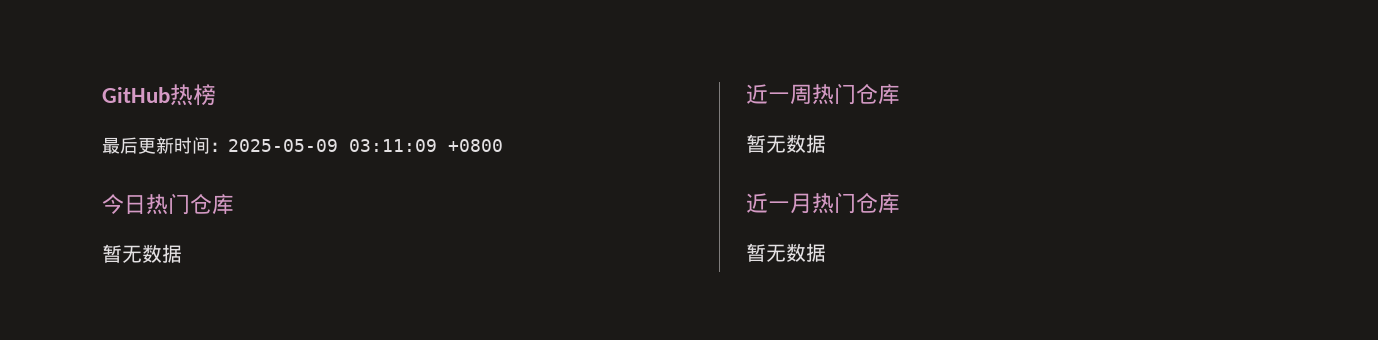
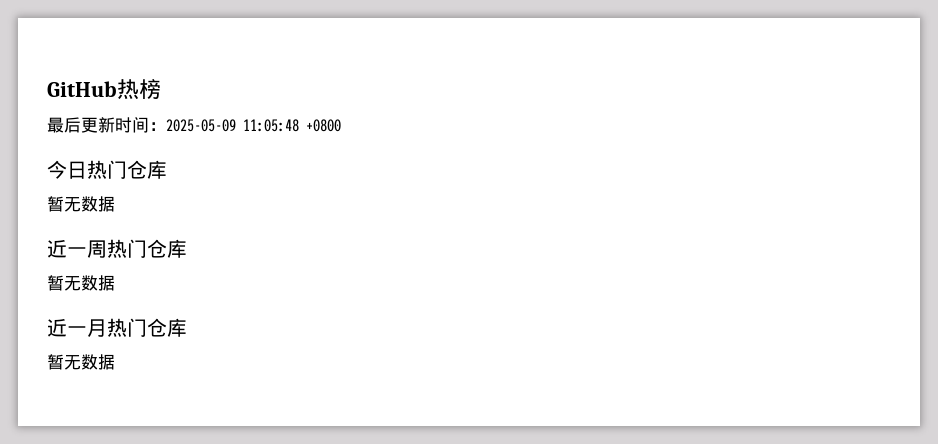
- 最后更新时间：2025-05-09 03:11:09 +0800
+ 最后更新时间：2025-05-09 11:05:48 +0800

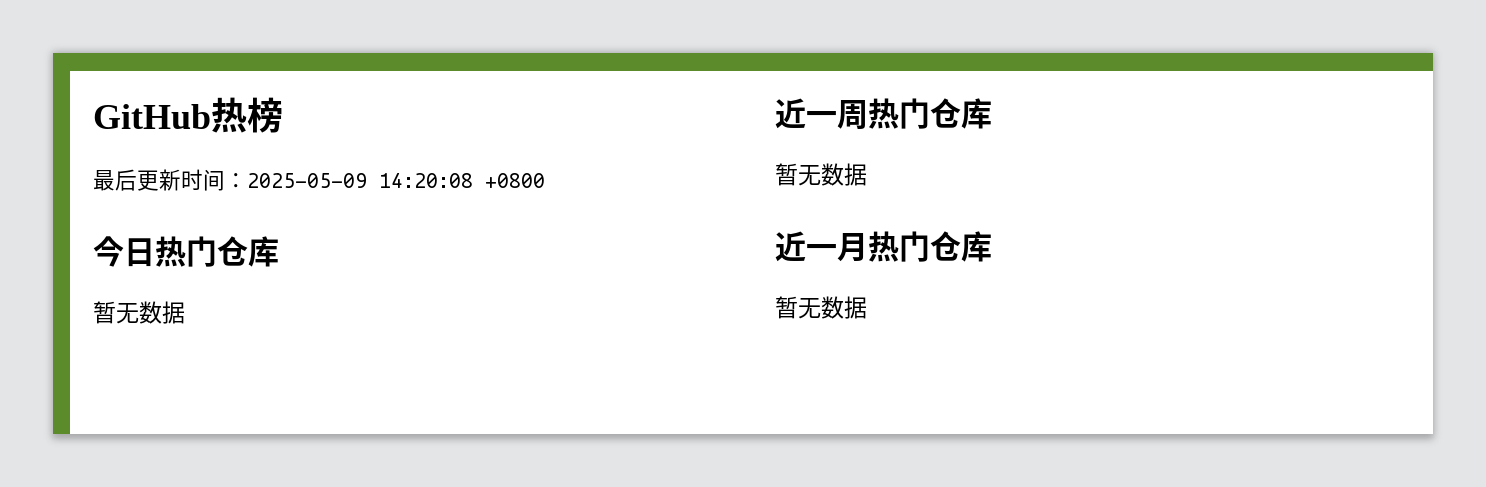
- 最后更新时间：2025-05-09 11:05:48 +0800
+ 最后更新时间：2025-05-09 14:20:08 +0800

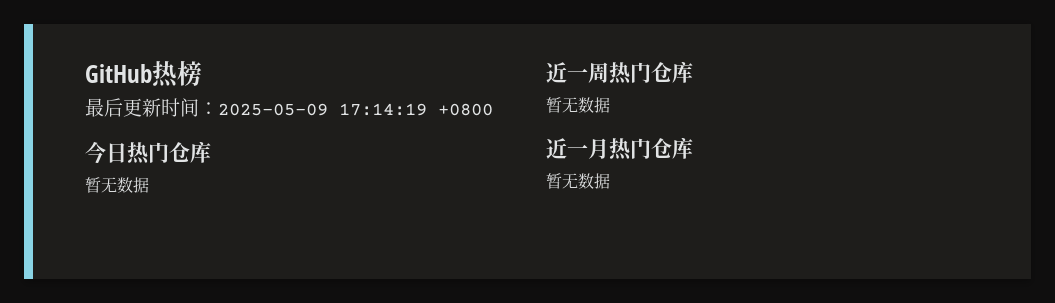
- 最后更新时间：2025-05-09 14:20:08 +0800
+ 最后更新时间：2025-05-09 17:14:19 +0800

